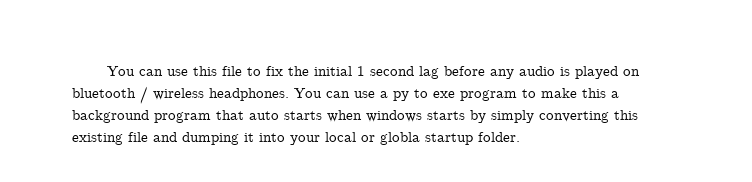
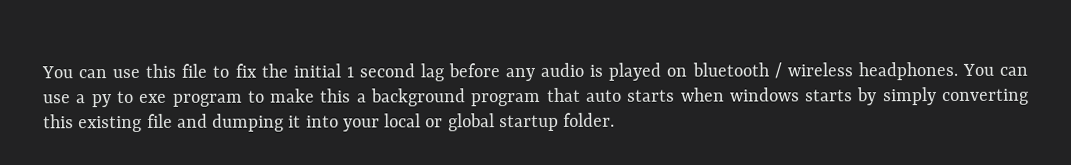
- You can use a py to exe program to make this a background program that auto starts when windows starts by simply converting this existing file and dumping it into your local or globla startup folder.
+ You can use a py to exe program to make this a background program that auto starts when windows starts by simply converting this existing file and dumping it into your local or global startup folder.

